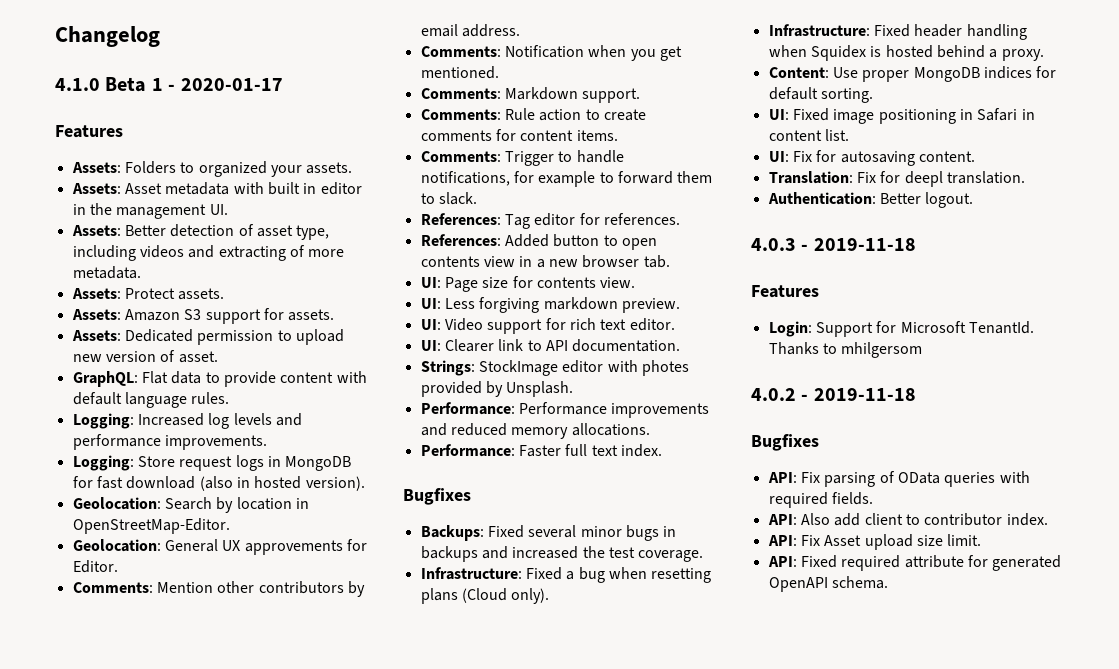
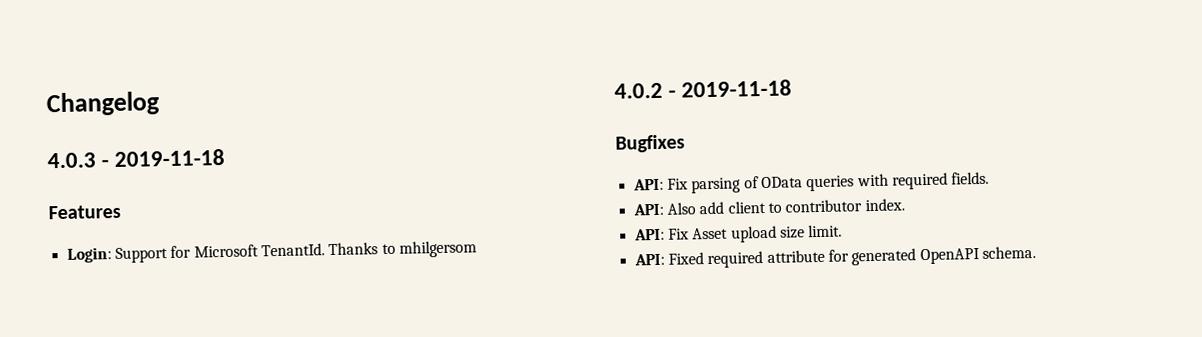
- 4.1.0 Beta 1 - 2020-01-17
- Features
- Assets: Folders to organized your assets.
- Assets: Asset metadata with built in editor in the management UI.
- Assets: Better detection of asset type, including videos and extracting of more metadata.
- Assets: Protect assets.
- Assets: Amazon S3 support for assets.
- Assets: Dedicated permission to upload new version of asset.
- GraphQL: Flat data to provide content with default language rules.
- Logging: Increased log levels and performance improvements.
- Logging: Store request logs in MongoDB for fast download (also in hosted version).
- Geolocation: Search by location in OpenStreetMap-Editor.
- Geolocation: General UX approvements for Editor.
- Comments: Mention other contributors by email address.
- Comments: Notification when you get mentioned.
- Comments: Markdown support.
- Comments: Rule action to create comments for content items.
- Comments: Trigger to handle notifications, for example to forward them to slack.
- References: Tag editor for references.
- References: Added button to open contents view in a new browser tab.
- UI: Page size for contents view.
- UI: Less forgiving markdown preview.
- UI: Video support for rich text editor.
- UI: Clearer link to API documentation.
- Strings: StockImage editor with photes provided by Unsplash.
- Performance: Performance improvements and reduced memory allocations.
- Performance: Faster full text index.
- Bugfixes
- Backups: Fixed several minor bugs in backups and increased the test coverage.
- Infrastructure: Fixed a bug when resetting plans (Cloud only).
- Infrastructure: Fixed header handling when Squidex is hosted behind a proxy.
- Content: Use proper MongoDB indices for default sorting.
- UI: Fixed image positioning in Safari in content list.
- UI: Fix for autosaving content.
- Translation: Fix for deepl translation.
- Authentication: Better logout.

